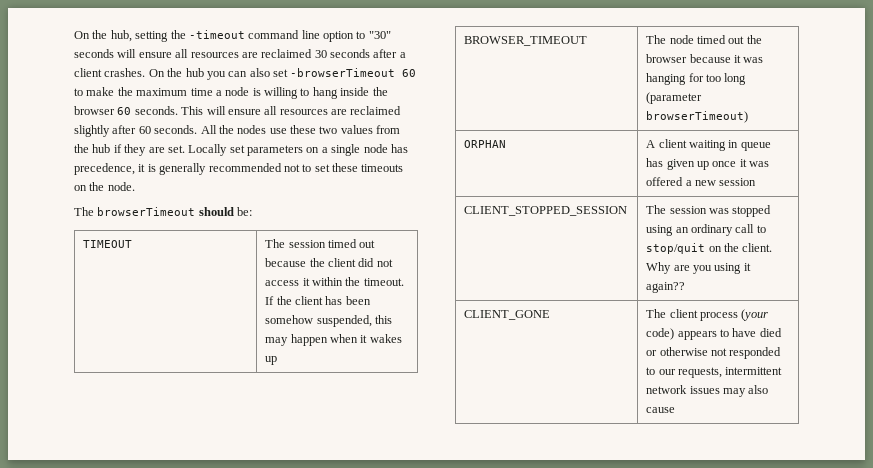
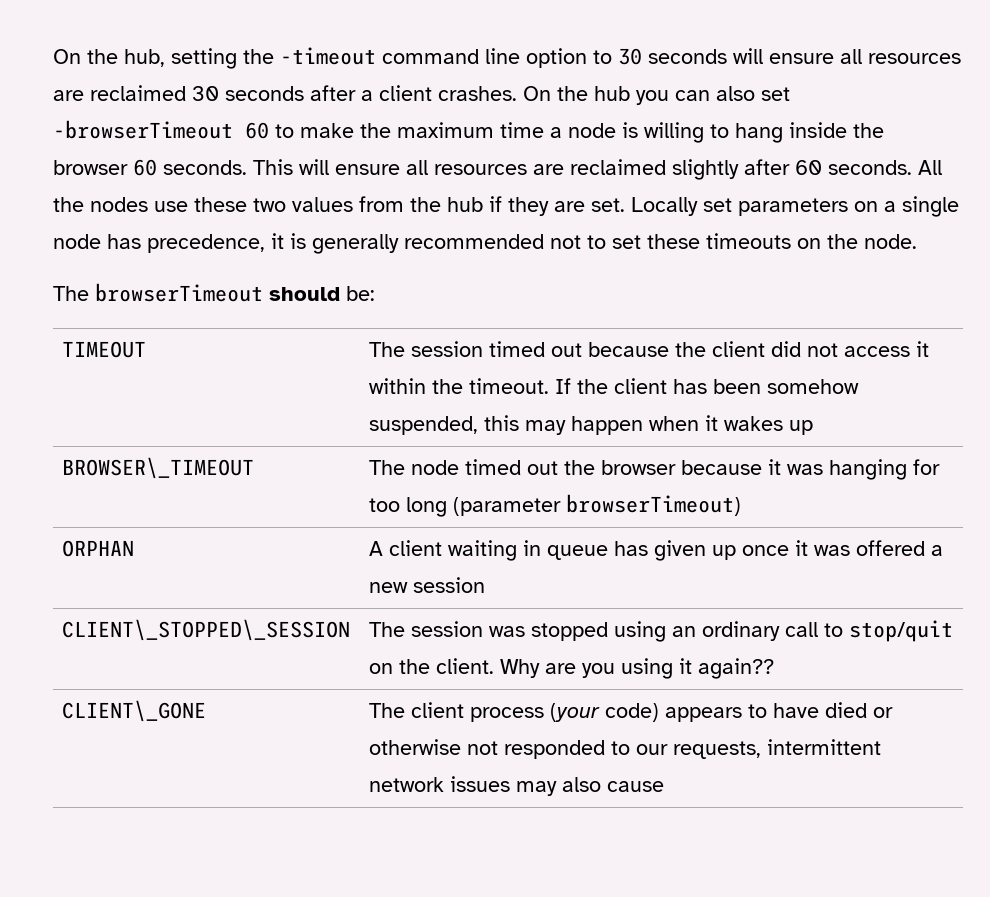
- On the hub, setting the -timeout command line option to "30" seconds will ensure all resources are reclaimed 30 seconds after a client crashes.
+ On the hub, setting the -timeout command line option to 30 seconds will ensure all resources are reclaimed 30 seconds after a client crashes.
- BROWSER_TIMEOUT | The node timed out the browser because it was hanging for too long (parameter browserTimeout)
+ BROWSER\_TIMEOUT | The node timed out the browser because it was hanging for too long (parameter browserTimeout)
- CLIENT_STOPPED_SESSION | The session was stopped using an ordinary call to stop/quit on the client. Why are you using it again??
+ CLIENT\_STOPPED\_SESSION | The session was stopped using an ordinary call to stop/quit on the client. Why are you using it again??
- CLIENT_GONE | The client process (your code) appears to have died or otherwise not responded to our requests, intermittent network issues may also cause
+ CLIENT\_GONE | The client process (your code) appears to have died or otherwise not responded to our requests, intermittent network issues may also cause

